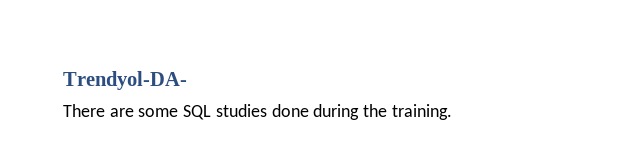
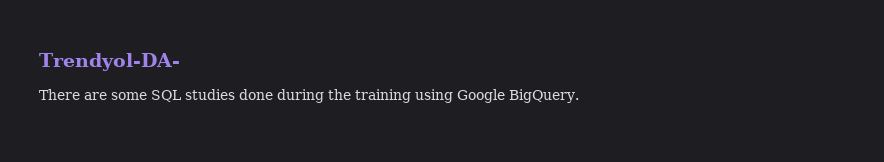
- There are some SQL studies done during the training.
+ There are some SQL studies done during the training using Google BigQuery.

